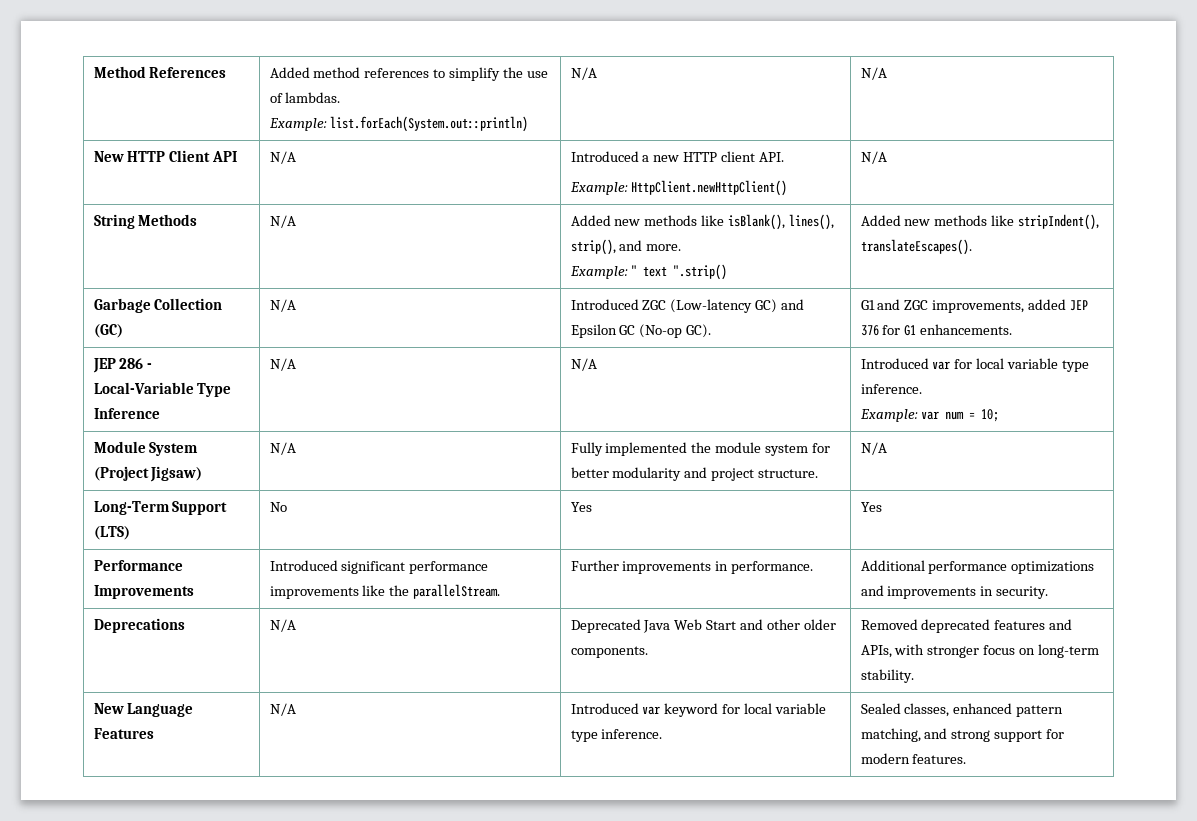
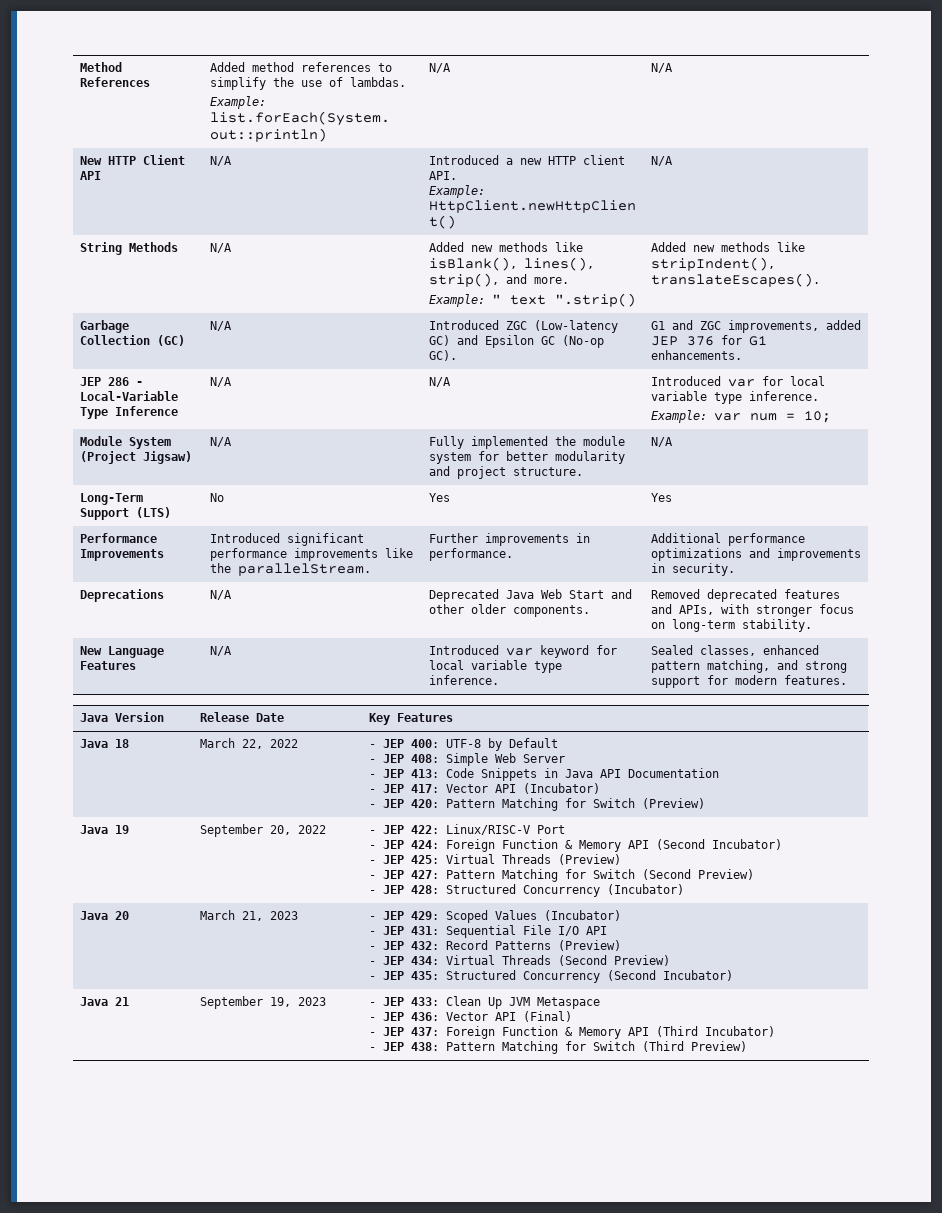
+ Java Version | Release Date | Key Features
+ Java 18 | March 22, 2022 | - JEP 400: UTF-8 by Default
+ - JEP 408: Simple Web Server
+ - JEP 413: Code Snippets in Java API Documentation
+ - JEP 417: Vector API (Incubator)
+ - JEP 420: Pattern Matching for Switch (Preview)
+ Java 19 | September 20, 2022 | - JEP 422: Linux/RISC-V Port
+ - JEP 424: Foreign Function & Memory API (Second Incubator)
+ - JEP 425: Virtual Threads (Preview)
+ - JEP 427: Pattern Matching for Switch (Second Preview)
+ - JEP 428: Structured Concurrency (Incubator)
+ Java 20 | March 21, 2023 | - JEP 429: Scoped Values (Incubator)
+ - JEP 431: Sequential File I/O API
+ - JEP 432: Record Patterns (Preview)
+ - JEP 434: Virtual Threads (Second Preview)
+ - JEP 435: Structured Concurrency (Second Incubator)
+ Java 21 | September 19, 2023 | - JEP 433: Clean Up JVM Metaspace
+ - JEP 436: Vector API (Final)
+ - JEP 437: Foreign Function & Memory API (Third Incubator)
+ - JEP 438: Pattern Matching for Switch (Third Preview)

